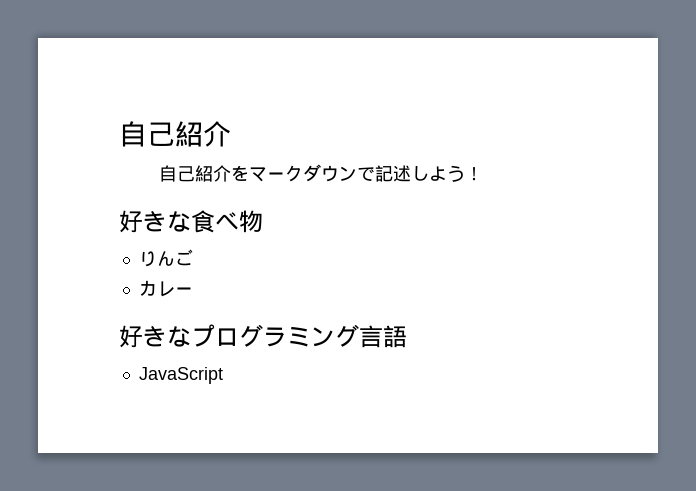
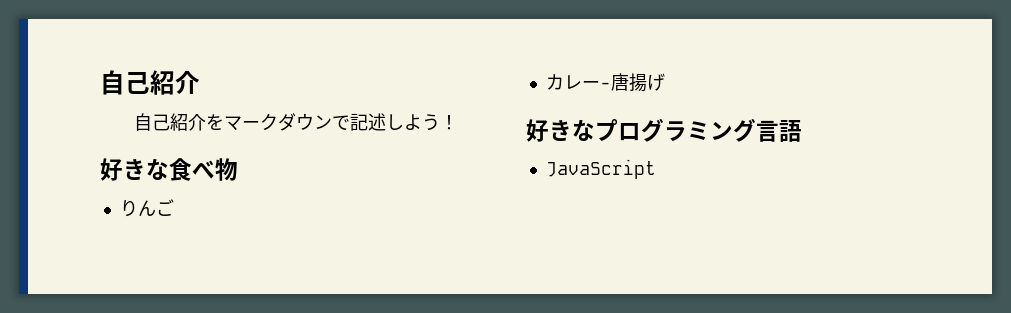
- カレー
+ カレー-唐揚げ

